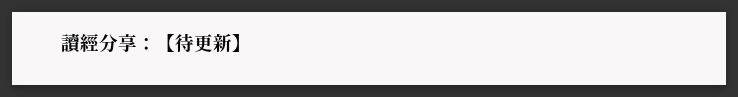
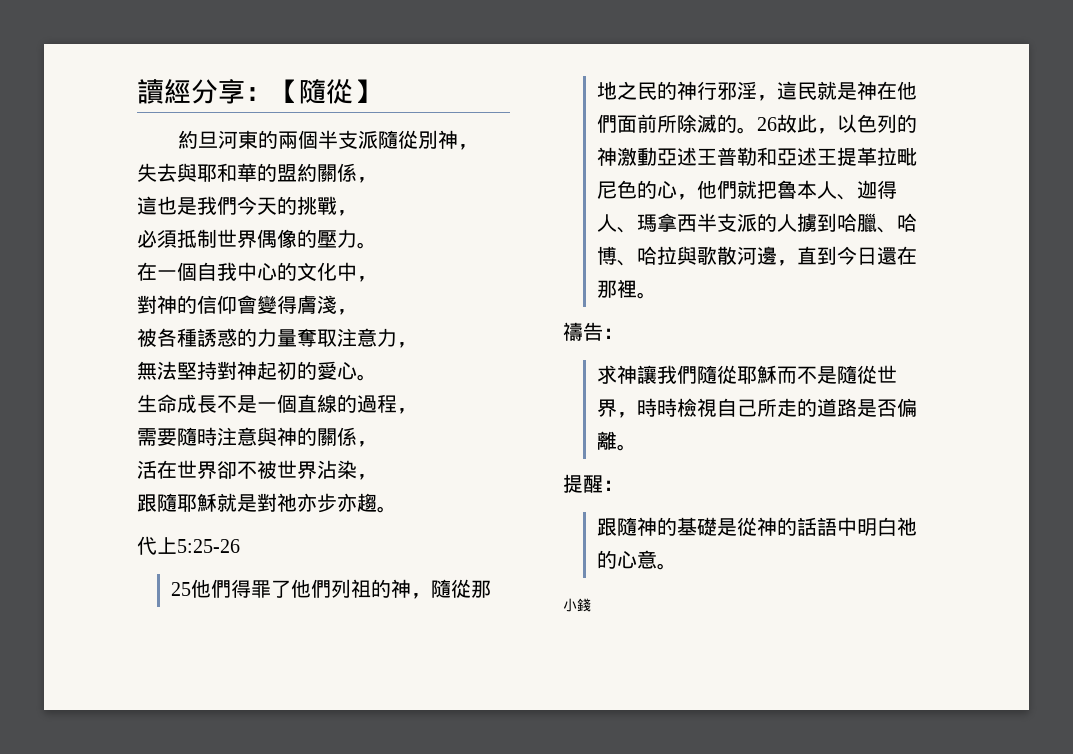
- 讀經分享：【待更新】
+ 讀經分享：【隨從】
+ 約旦河東的兩個半支派隨從別神，
+ 失去與耶和華的盟約關係，
+ 這也是我們今天的挑戰，
+ 必須抵制世界偶像的壓力。
+ 在一個自我中心的文化中，
+ 對神的信仰會變得膚淺，
+ 被各種誘惑的力量奪取注意力，
+ 無法堅持對神起初的愛心。
+ 生命成長不是一個直線的過程，
+ 需要隨時注意與神的關係，
+ 活在世界卻不被世界沾染，
+ 跟隨耶穌就是對祂亦步亦趨。
+ 代上5:25-26
+ 25他們得罪了他們列祖的神，隨從那地之民的神行邪淫，這民就是神在他們面前所除滅的。26故此，以色列的神激動亞述王普勒和亞述王提革拉毗尼色的心，他們就把魯本人、迦得人、瑪拿西半支派的人擄到哈臘、哈博、哈拉與歌散河邊，直到今日還在那裡。
+ 禱告：
+ 求神讓我們隨從耶穌而不是隨從世界，時時檢視自己所走的道路是否偏離。
+ 提醒：
+ 跟隨神的基礎是從神的話語中明白祂的心意。
+ 小錢

